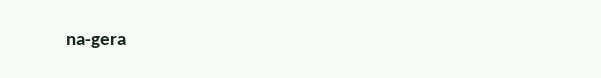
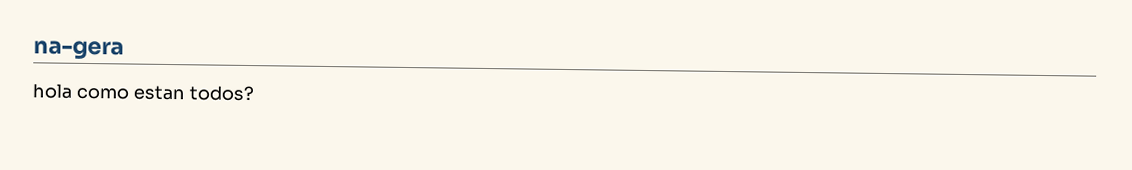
+ hola como estan todos?

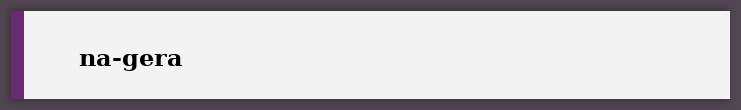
- hola como estan todos?

